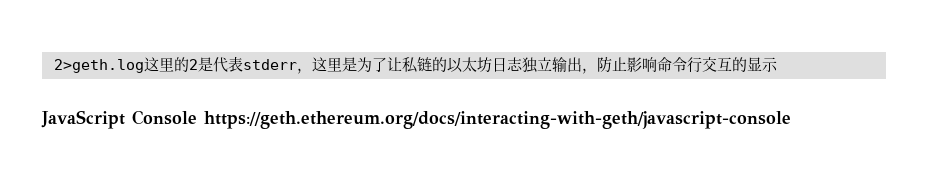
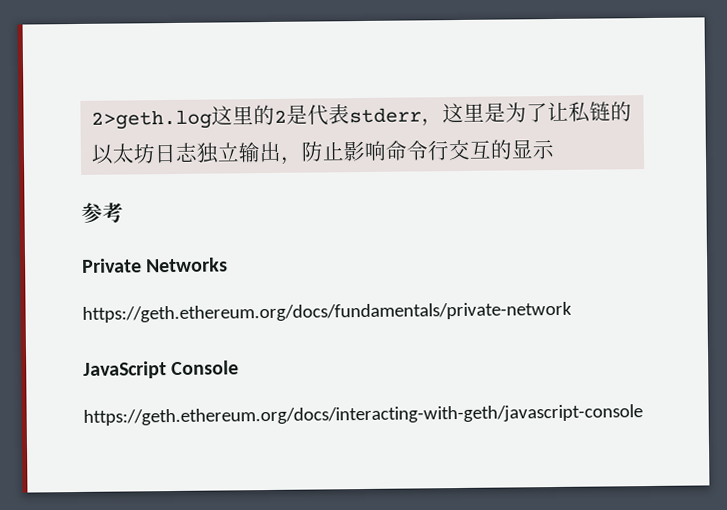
+ 参考
+ Private Networks
+ https://geth.ethereum.org/docs/fundamentals/private-network
- JavaScript Console https://geth.ethereum.org/docs/interacting-with-geth/javascript-console
+ JavaScript Console
+ https://geth.ethereum.org/docs/interacting-with-geth/javascript-console

